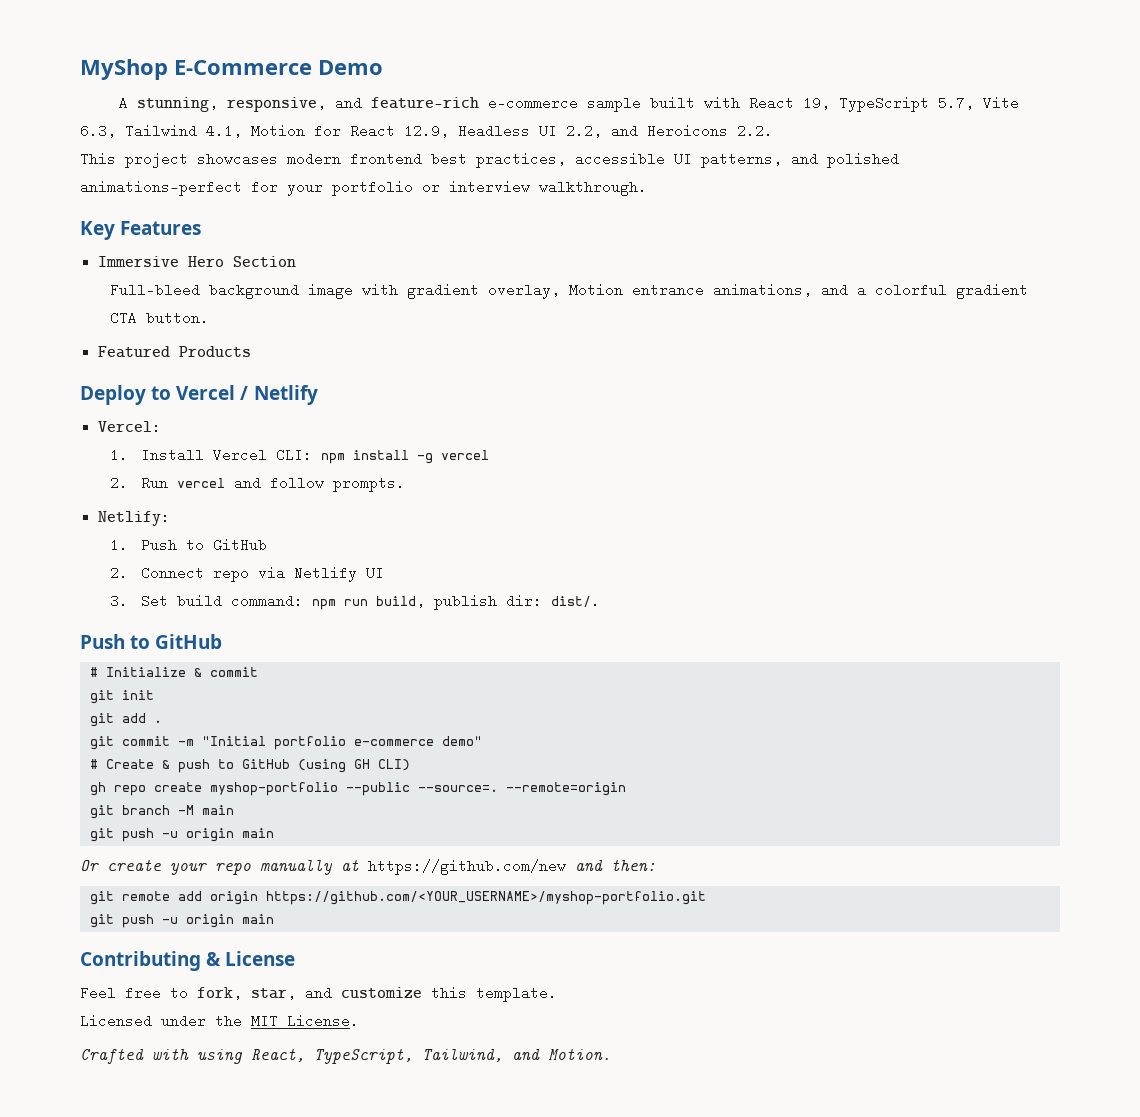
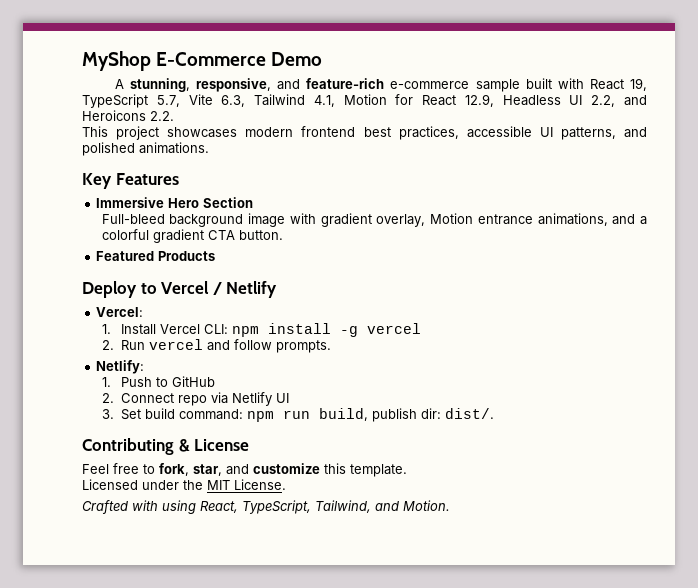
- This project showcases modern frontend best practices, accessible UI patterns, and polished animations—perfect for your portfolio or interview walkthrough.
+ This project showcases modern frontend best practices, accessible UI patterns, and polished animations.
  3. Set build command: npm run build, publish dir: dist/.
- Push to GitHub
- # Initialize & commit
- git init
- git add .
- git commit -m "Initial portfolio e-commerce demo"
- # Create & push to GitHub (using GH CLI)
- gh repo create myshop-portfolio --public --source=. --remote=origin
- git branch -M main
- git push -u origin main
- Or create your repo manually at https://github.com/new and then:
- git remote add origin https://github.com/<YOUR_USERNAME>/myshop-portfolio.git
- git push -u origin main

